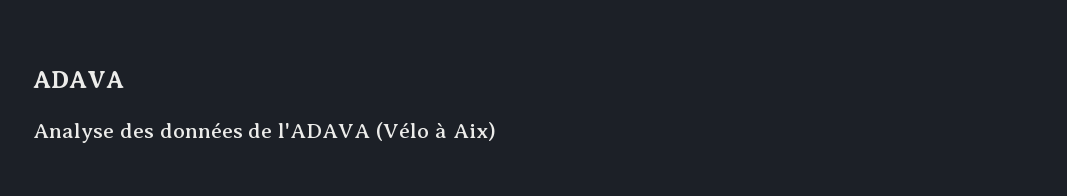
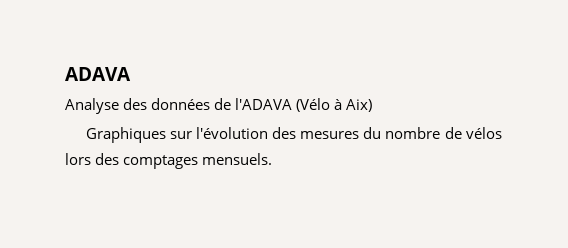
+ Graphiques sur l'évolution des mesures du nombre de vélos lors des comptages mensuels.

